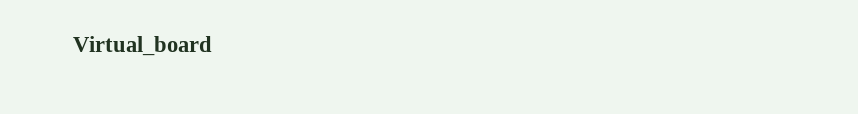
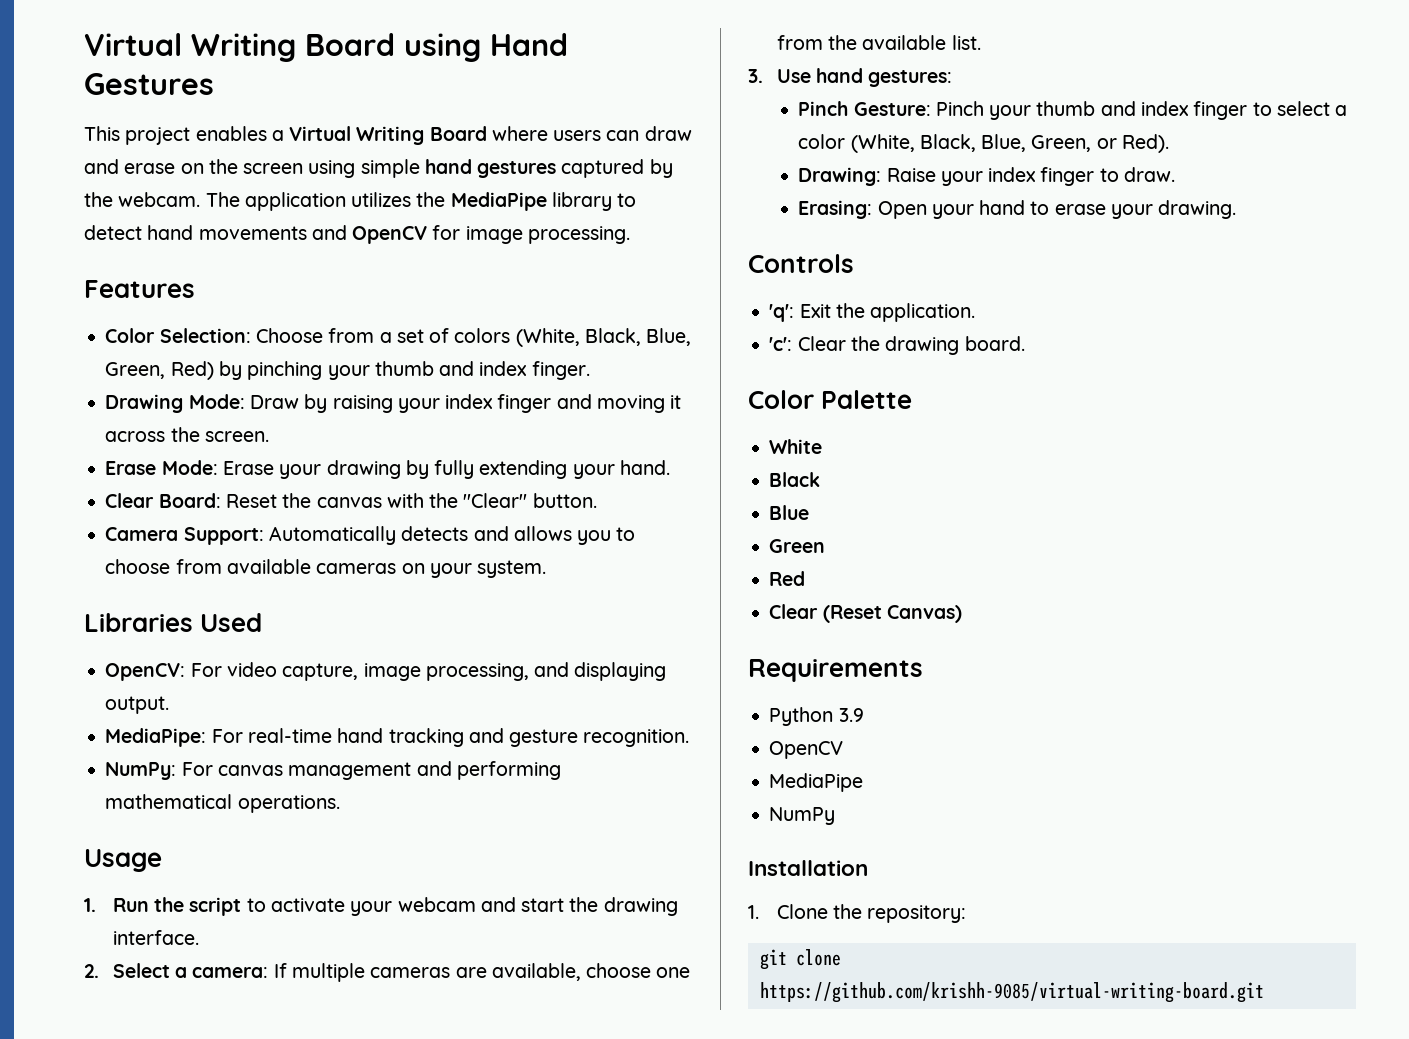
- Virtual_board
+ Virtual Writing Board using Hand Gestures
+ This project enables a Virtual Writing Board where users can draw and erase on the screen using simple hand gestures captured by the webcam. The application utilizes the MediaPipe library to detect hand movements and OpenCV for image processing.
+ Features
+ Color Selection: Choose from a set of colors (White, Black, Blue, Green, Red) by pinching your thumb and index finger.
+ Drawing Mode: Draw by raising your index finger and moving it across the screen.
+ Erase Mode: Erase your drawing by fully extending your hand.
+ Clear Board: Reset the canvas with the "Clear" button.
+ Camera Support: Automatically detects and allows you to choose from available cameras on your system.
+ Libraries Used
+ OpenCV: For video capture, image processing, and displaying output.
+ MediaPipe: For real-time hand tracking and gesture recognition.
+ NumPy: For canvas management and performing mathematical operations.
+ Usage
+ 1. Run the script to activate your webcam and start the drawing interface.
+ 2. Select a camera: If multiple cameras are available, choose one from the available list.
+ 3. Use hand gestures:
+ Pinch Gesture: Pinch your thumb and index finger to select a color (White, Black, Blue, Green, or Red).
+ Drawing: Raise your index finger to draw.
+ Erasing: Open your hand to erase your drawing.
+ Controls
+ 'q': Exit the application.
+ 'c': Clear the drawing board.
+ Color Palette
+ White
+ Black
+ Blue
+ Green
+ Red
+ Clear (Reset Canvas)
+ Requirements
+ Python 3.9
+ OpenCV
+ MediaPipe
+ NumPy
+ Installation
+ 1. Clone the repository:
+ git clone https://github.com/krishh-9085/virtual-writing-board.git

